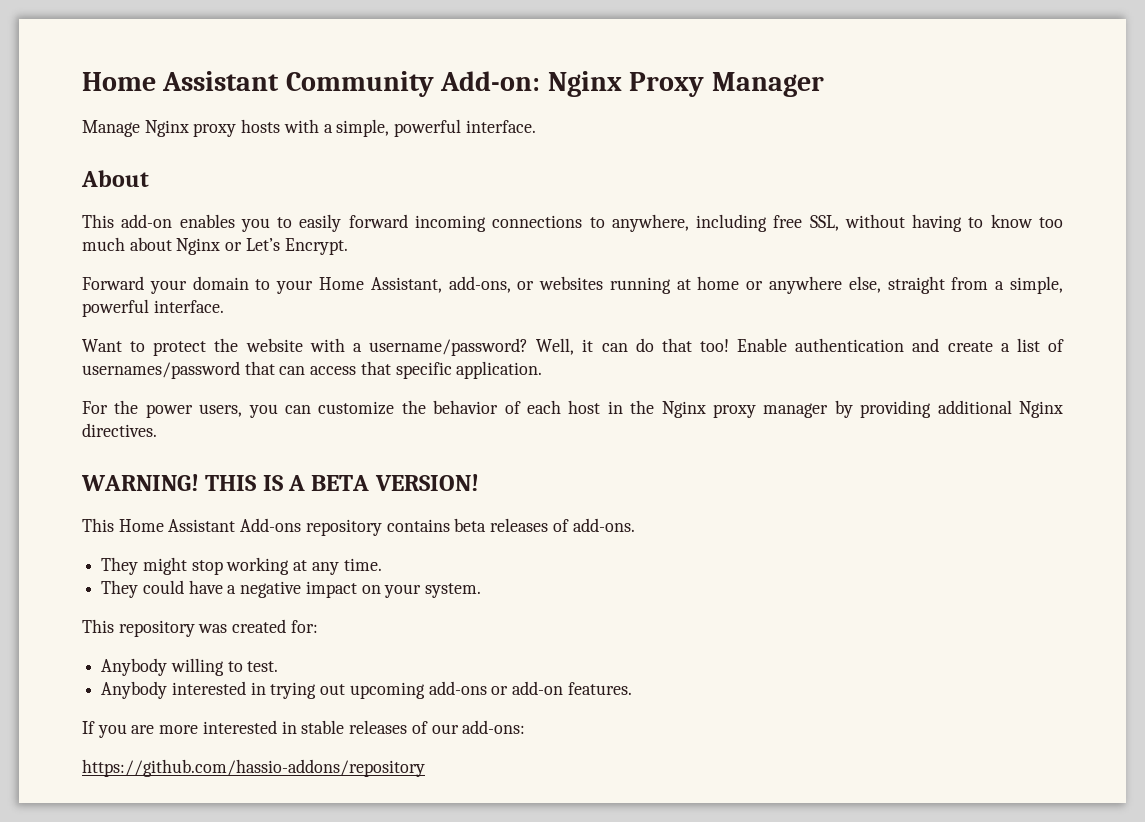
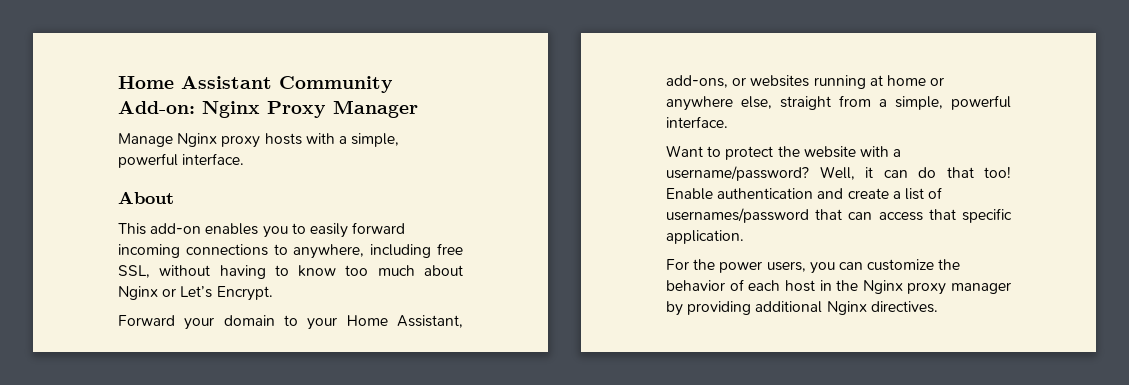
- WARNING! THIS IS A BETA VERSION!
- This Home Assistant Add-ons repository contains beta releases of add-ons.
- They might stop working at any time.
- They could have a negative impact on your system.
- This repository was created for:
- Anybody willing to test.
- Anybody interested in trying out upcoming add-ons or add-on features.
- If you are more interested in stable releases of our add-ons:
- https://github.com/hassio-addons/repository

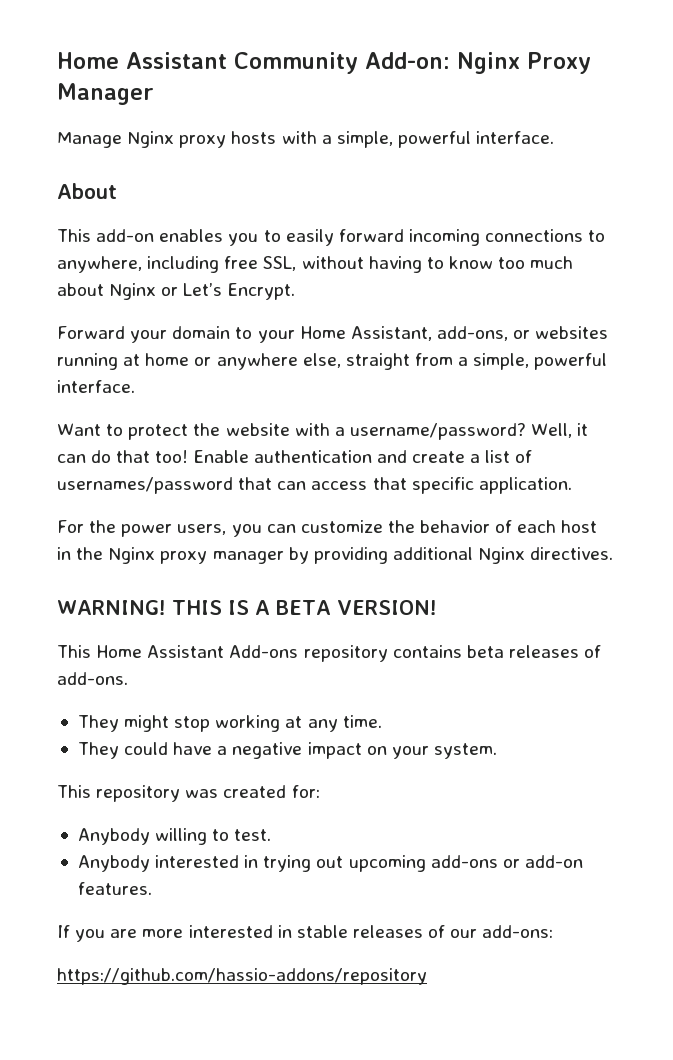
+ WARNING! THIS IS A BETA VERSION!
+ This Home Assistant Add-ons repository contains beta releases of add-ons.
+ They might stop working at any time.
+ They could have a negative impact on your system.
+ This repository was created for:
+ Anybody willing to test.
+ Anybody interested in trying out upcoming add-ons or add-on features.
+ If you are more interested in stable releases of our add-ons:
+ https://github.com/hassio-addons/repository

